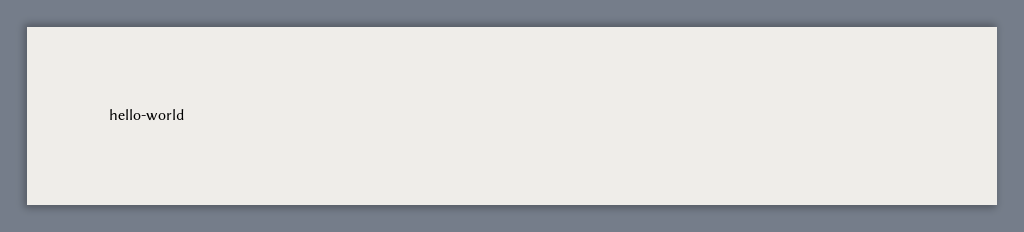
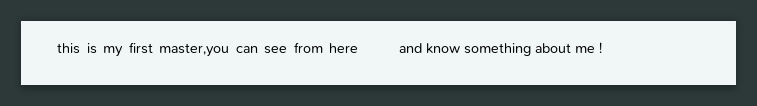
- hello-world
+ this is my first master,you can see from here and know something about me !

